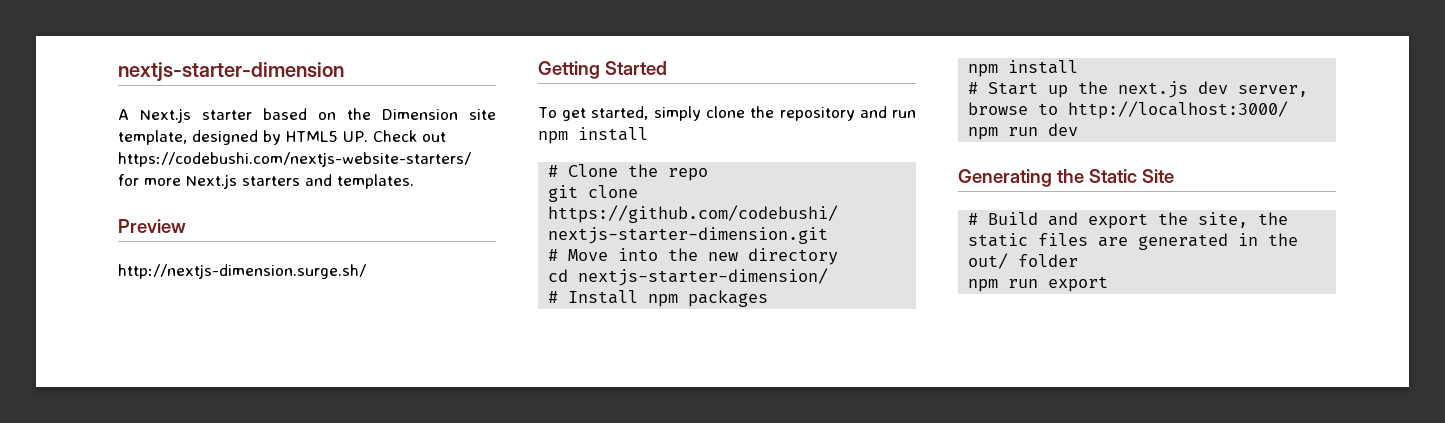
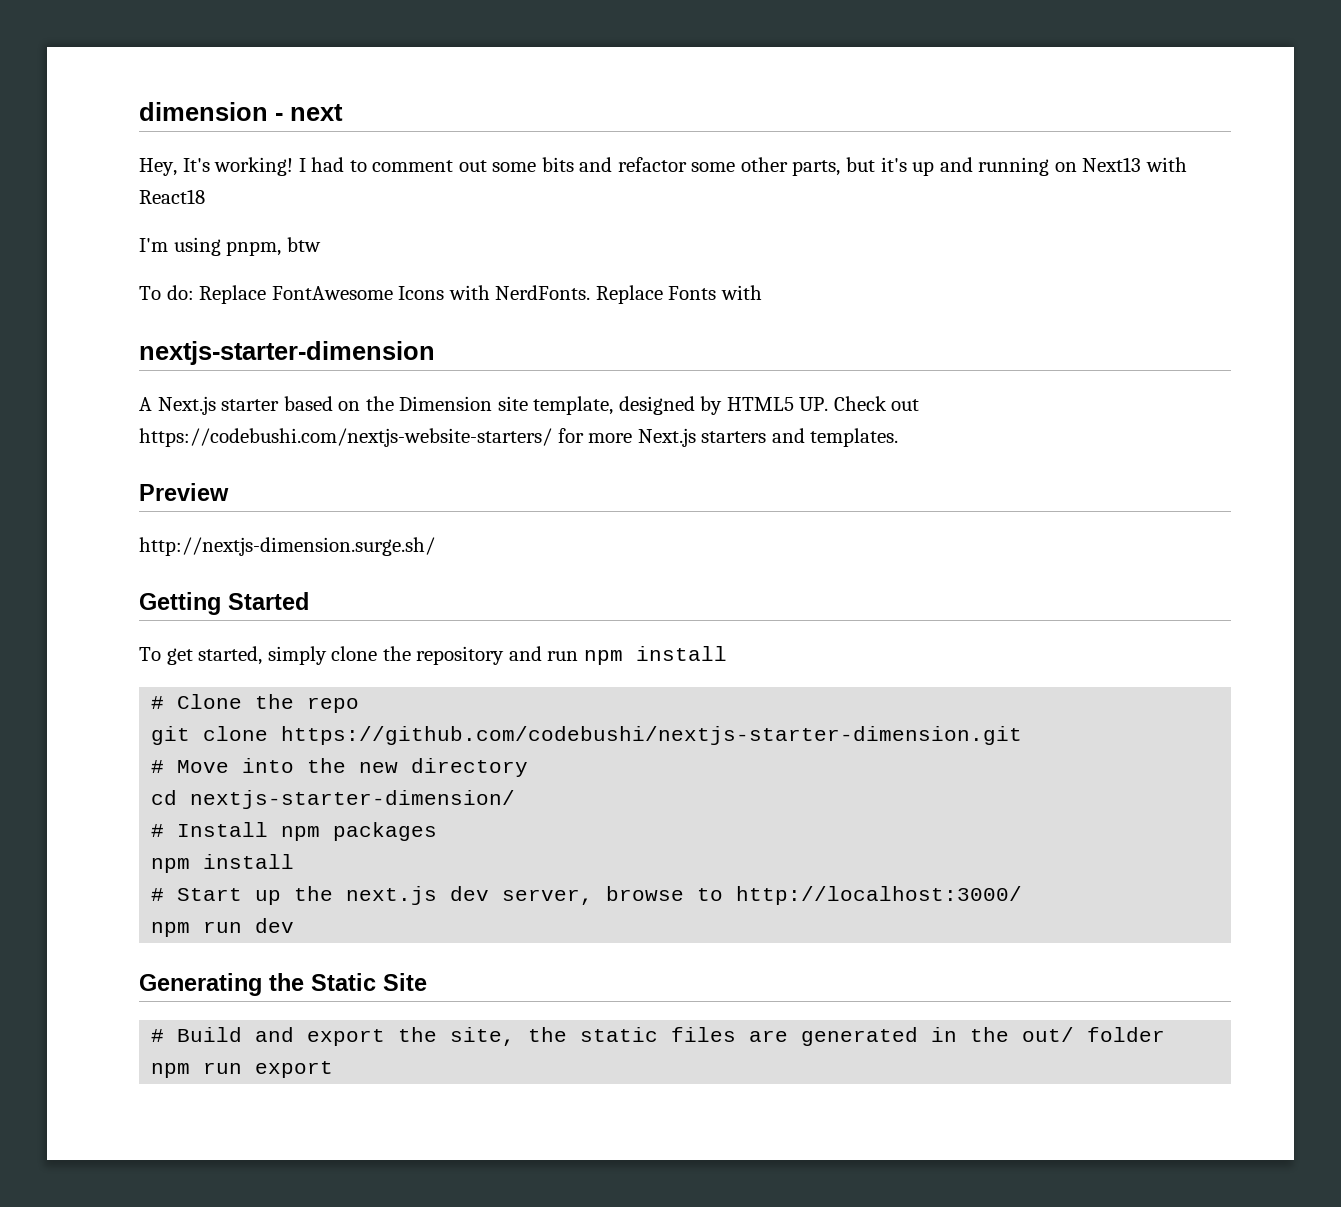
+ dimension - next
+ Hey, It's working! I had to comment out some bits and refactor some other parts, but it's up and running on Next13 with React18
+ I'm using pnpm, btw
+ To do: Replace FontAwesome Icons with NerdFonts. Replace Fonts with

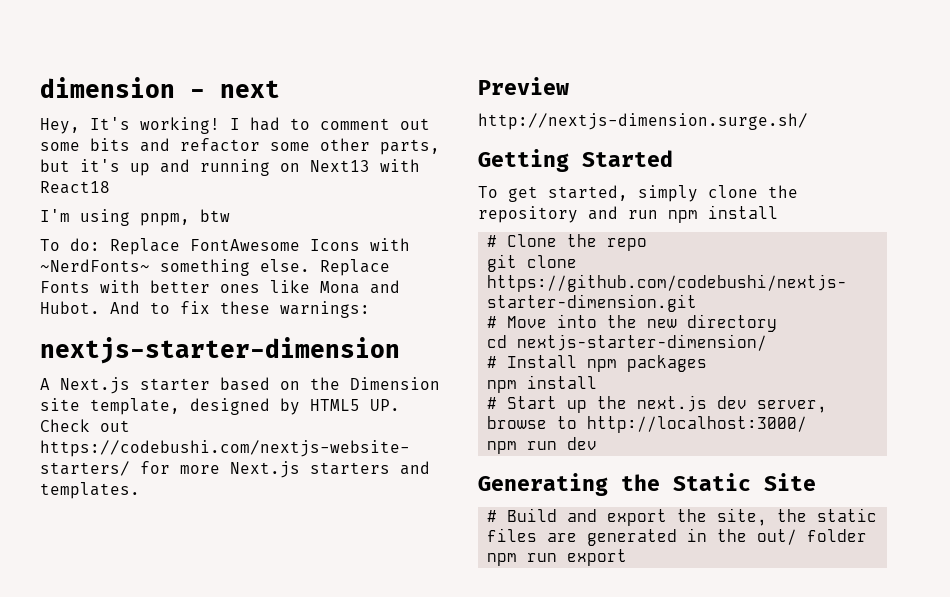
- To do: Replace FontAwesome Icons with NerdFonts.
+ To do: Replace FontAwesome Icons with ~NerdFonts~ something else.
- Replace Fonts with
+ Replace Fonts with better ones like Mona and Hubot. And to fix these warnings:

